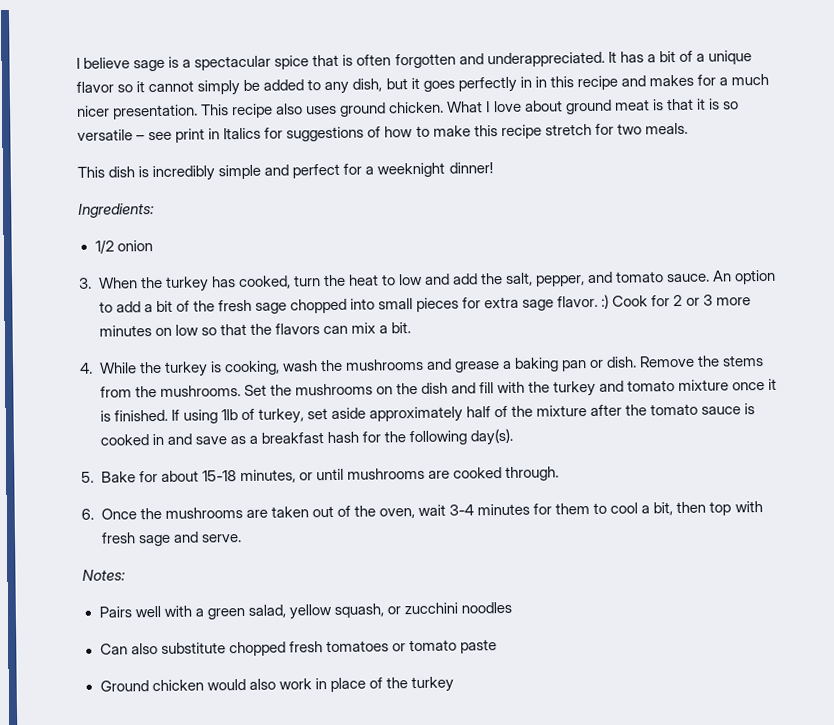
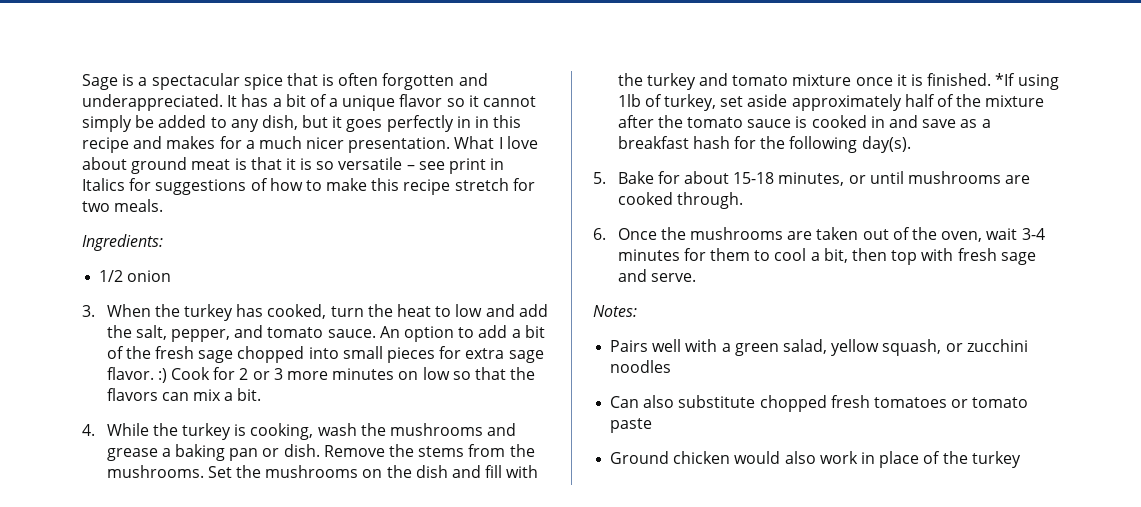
- I believe sage is a spectacular spice that is often forgotten and underappreciated.
+ Sage is a spectacular spice that is often forgotten and underappreciated.
- This recipe also uses ground chicken.
- This dish is incredibly simple and perfect for a weeknight dinner!
- If using 1lb of turkey, set aside approximately half of the mixture after the tomato sauce is cooked in and save as a breakfast hash for the following day(s).
+ *If using 1lb of turkey, set aside approximately half of the mixture after the tomato sauce is cooked in and save as a breakfast hash for the following day(s).

